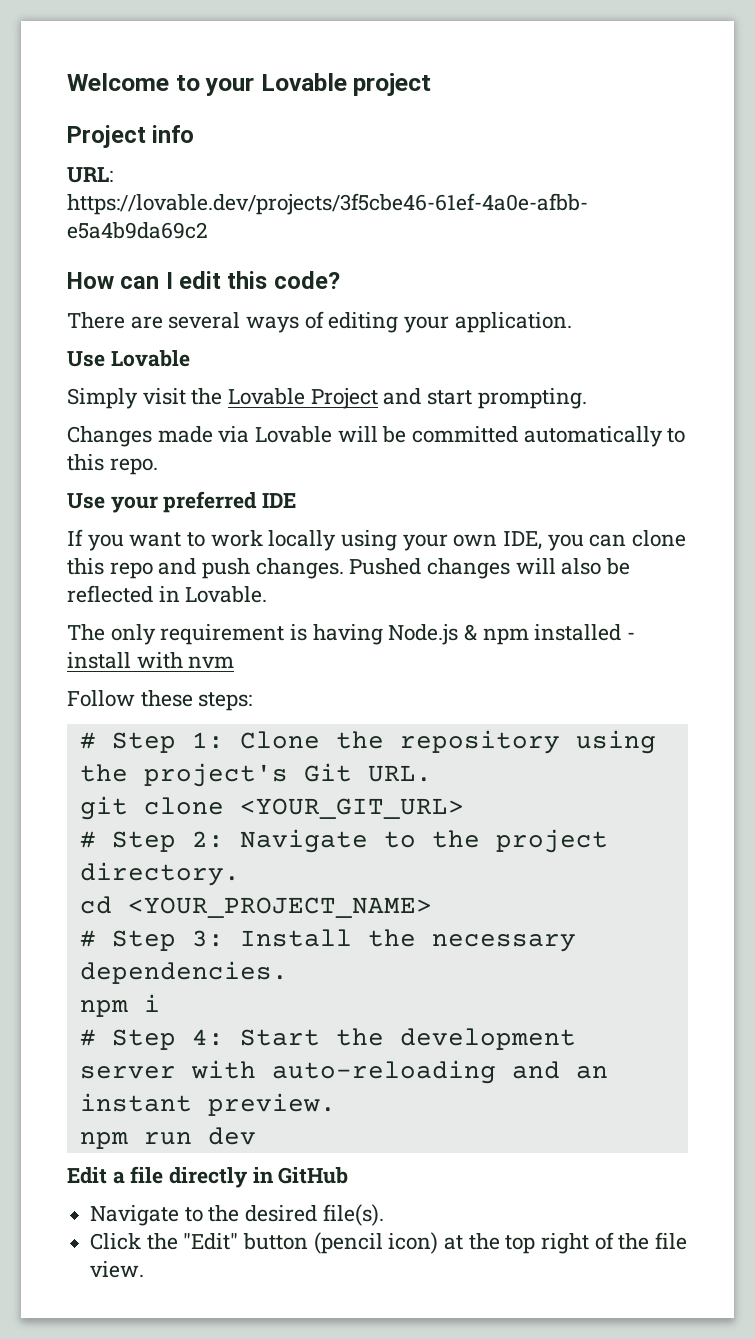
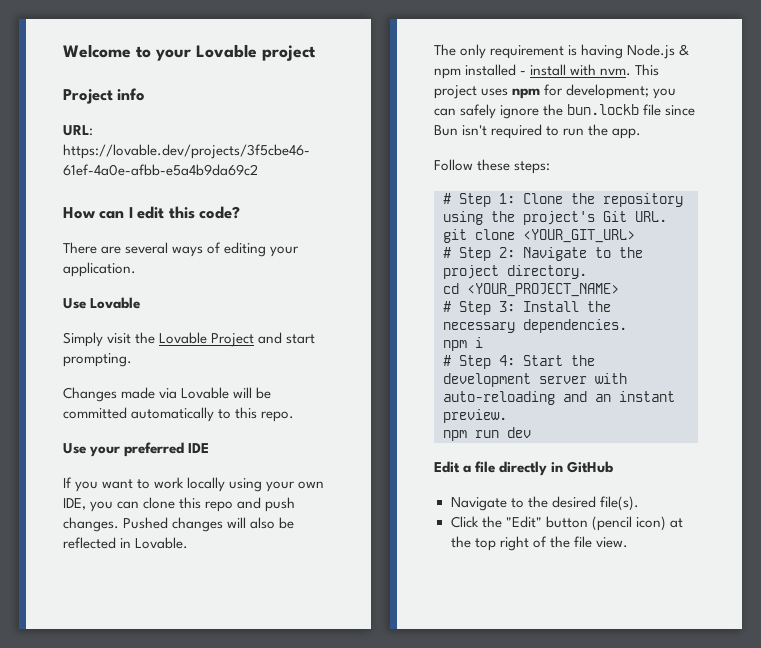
- The only requirement is having Node.js & npm installed - install with nvm
+ The only requirement is having Node.js & npm installed - install with nvm. This project uses npm for development; you can safely ignore the bun.lockb file since Bun isn't required to run the app.

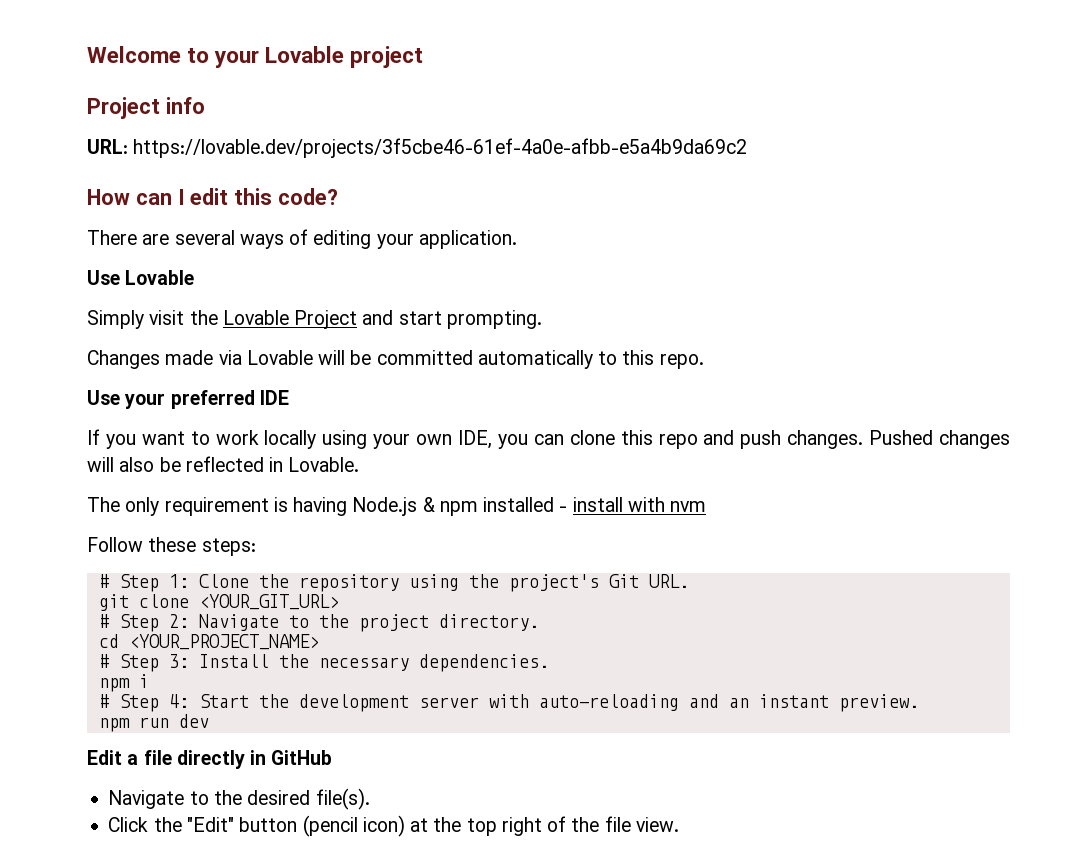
- The only requirement is having Node.js & npm installed - install with nvm. This project uses npm for development; you can safely ignore the bun.lockb file since Bun isn't required to run the app.
+ The only requirement is having Node.js & npm installed - install with nvm

